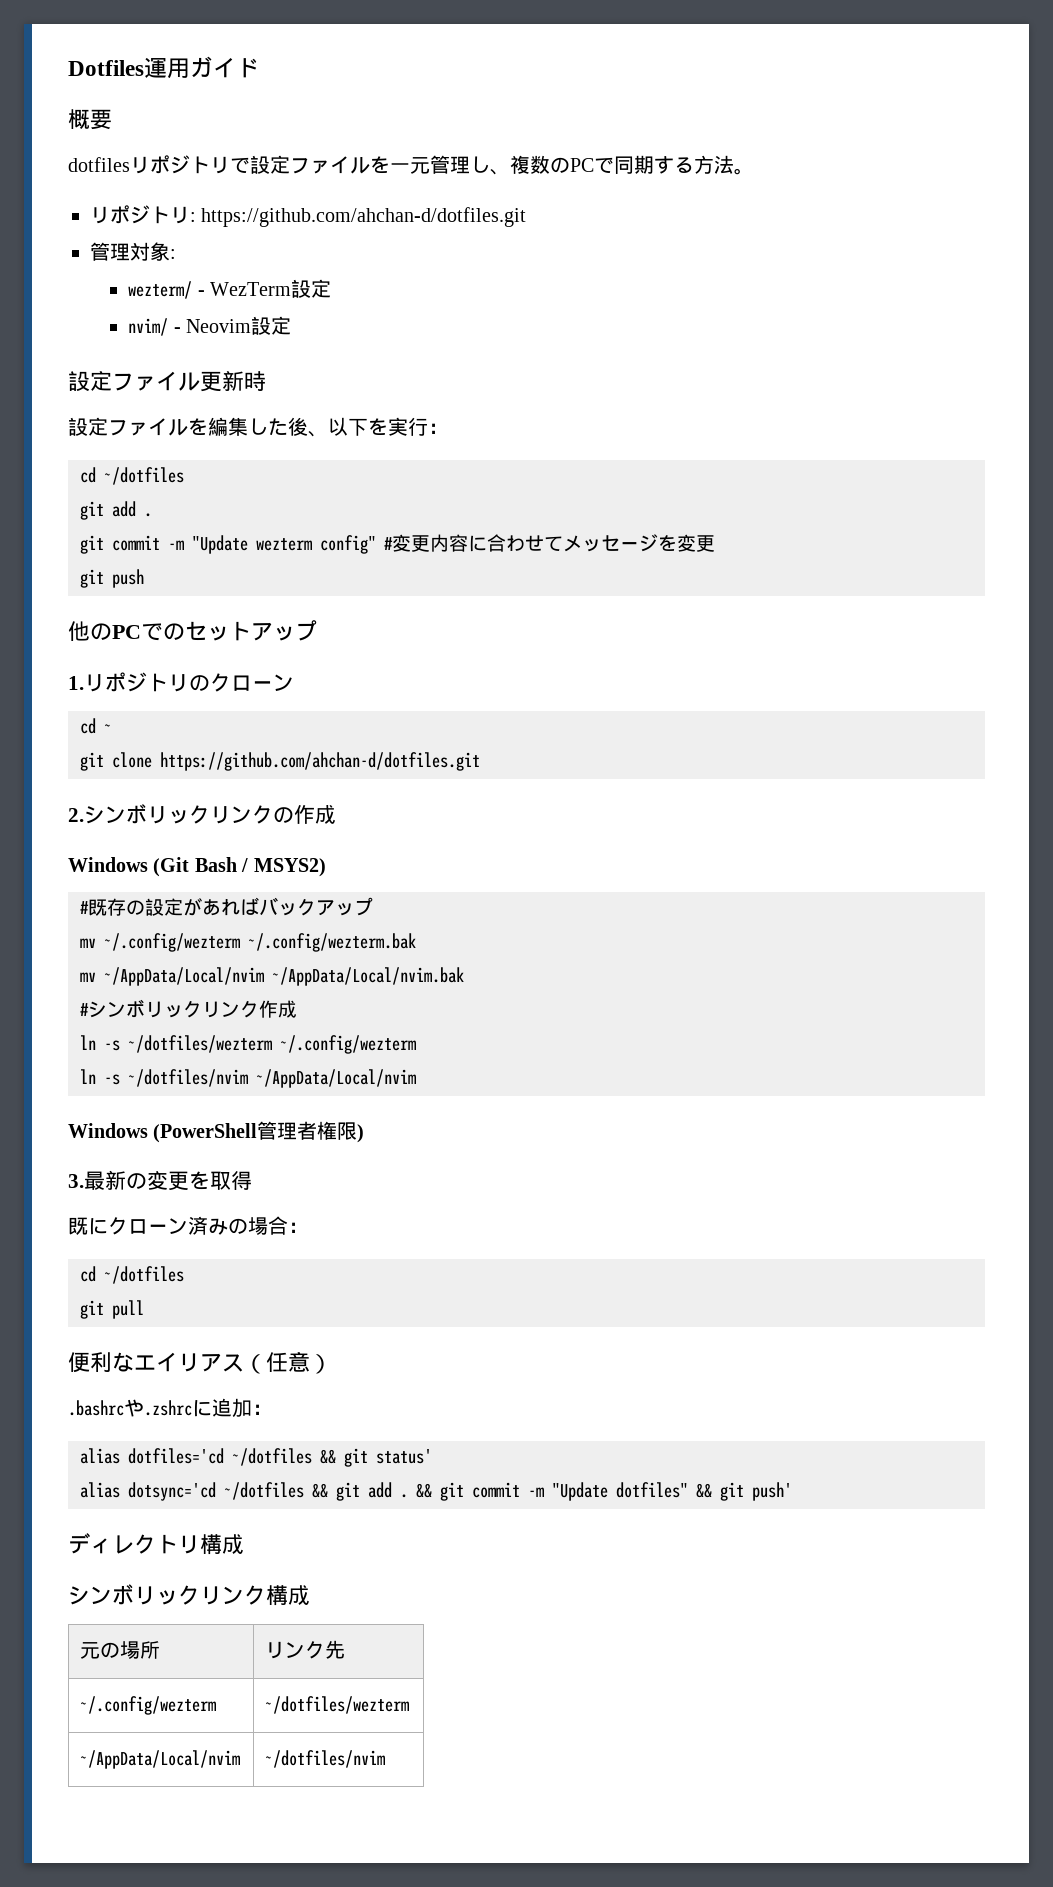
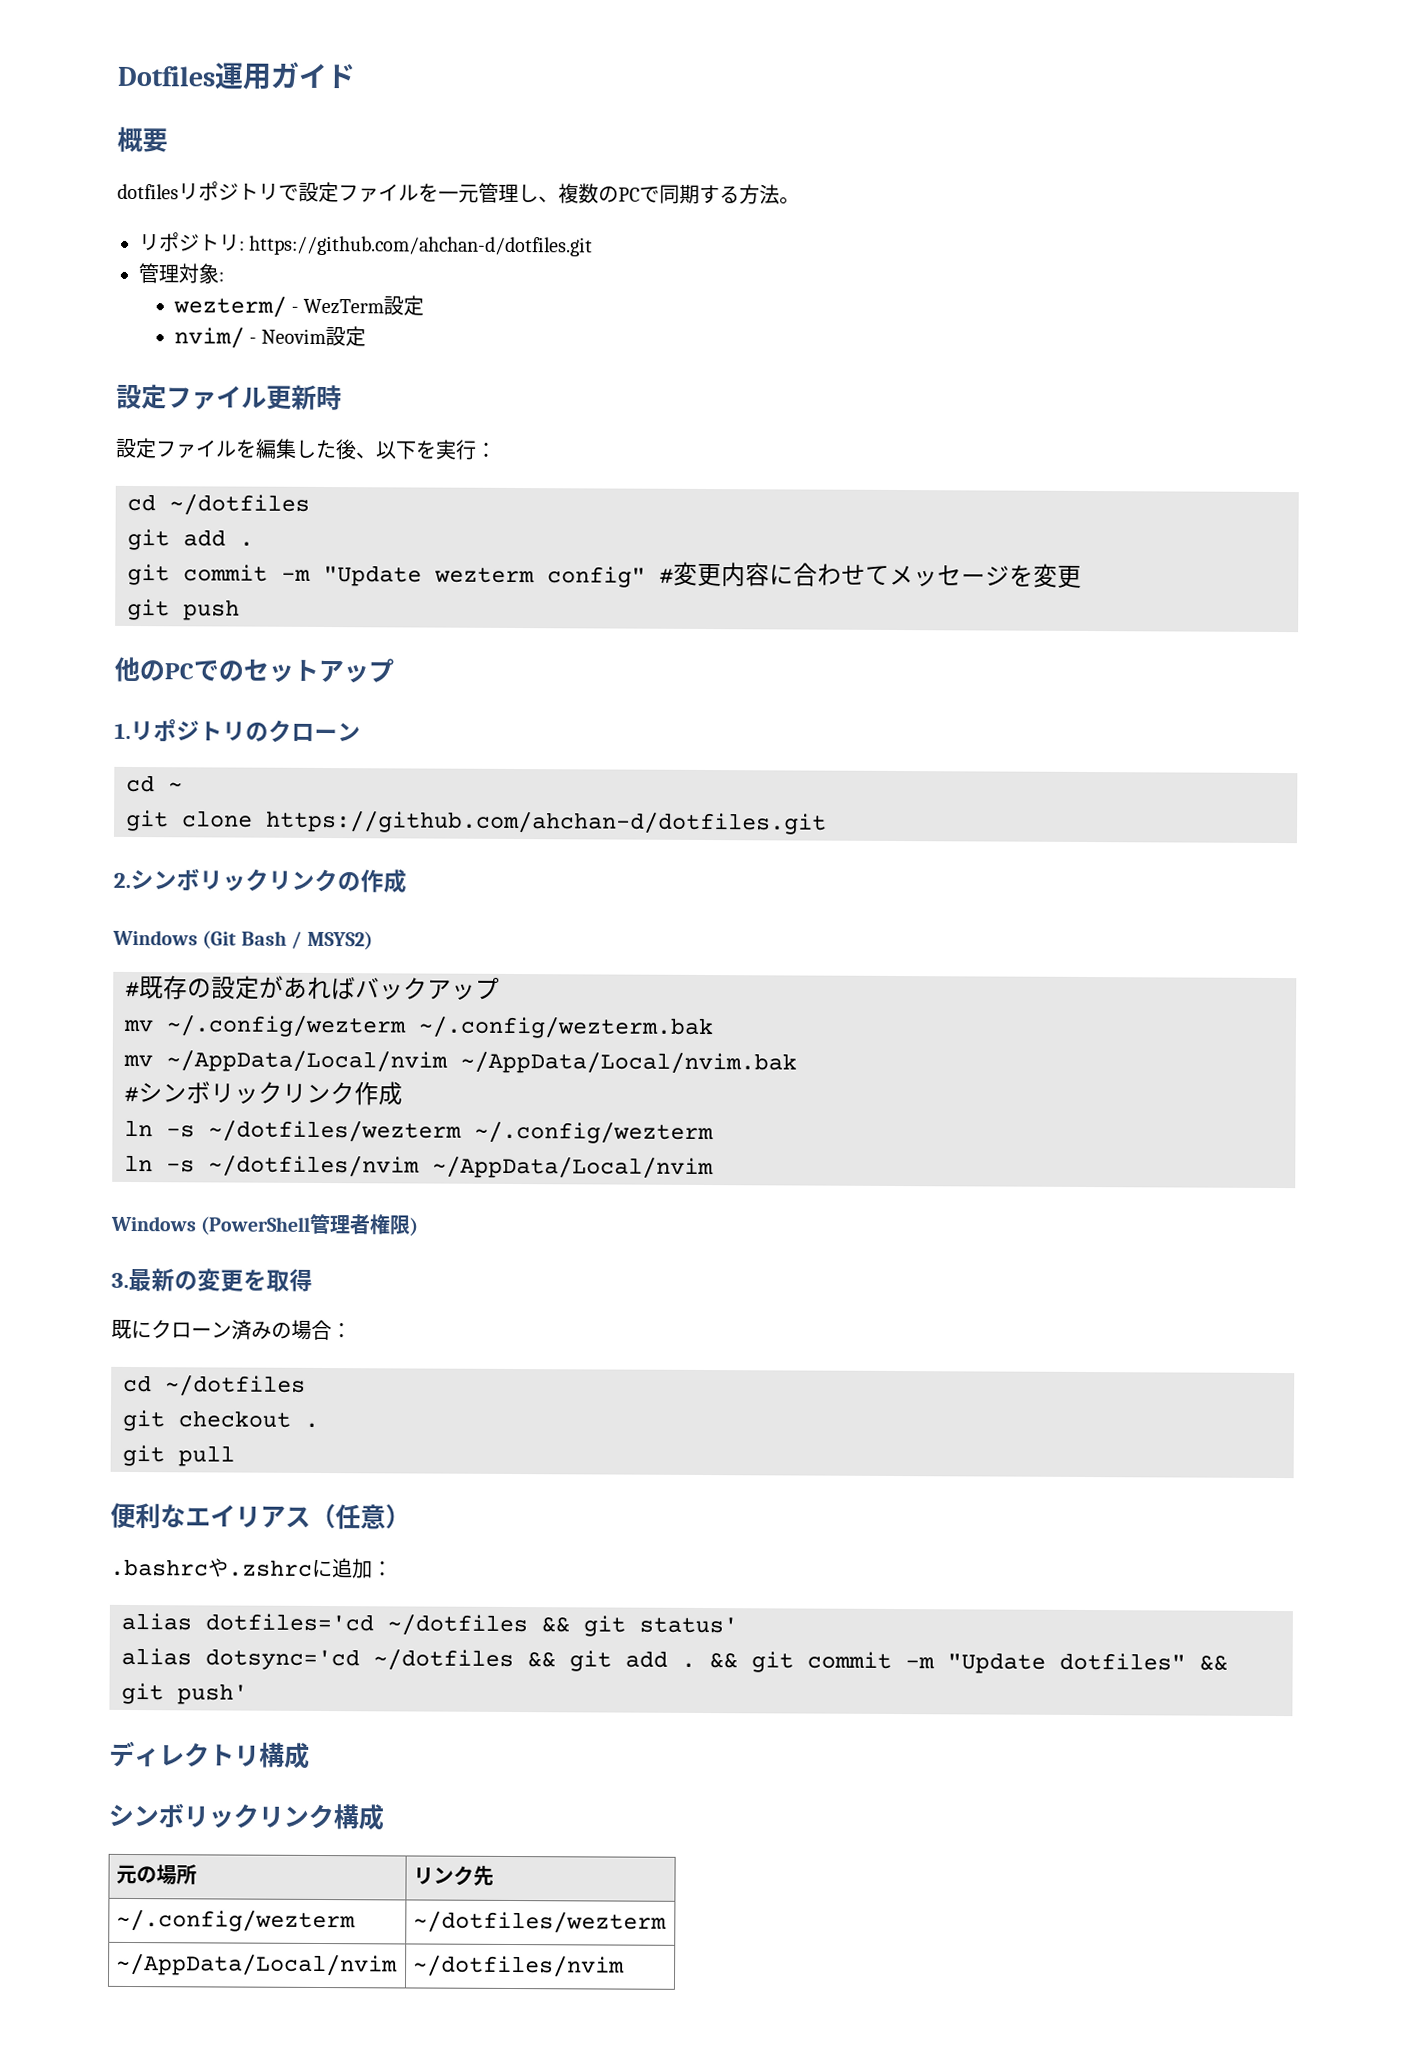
+ git checkout .

